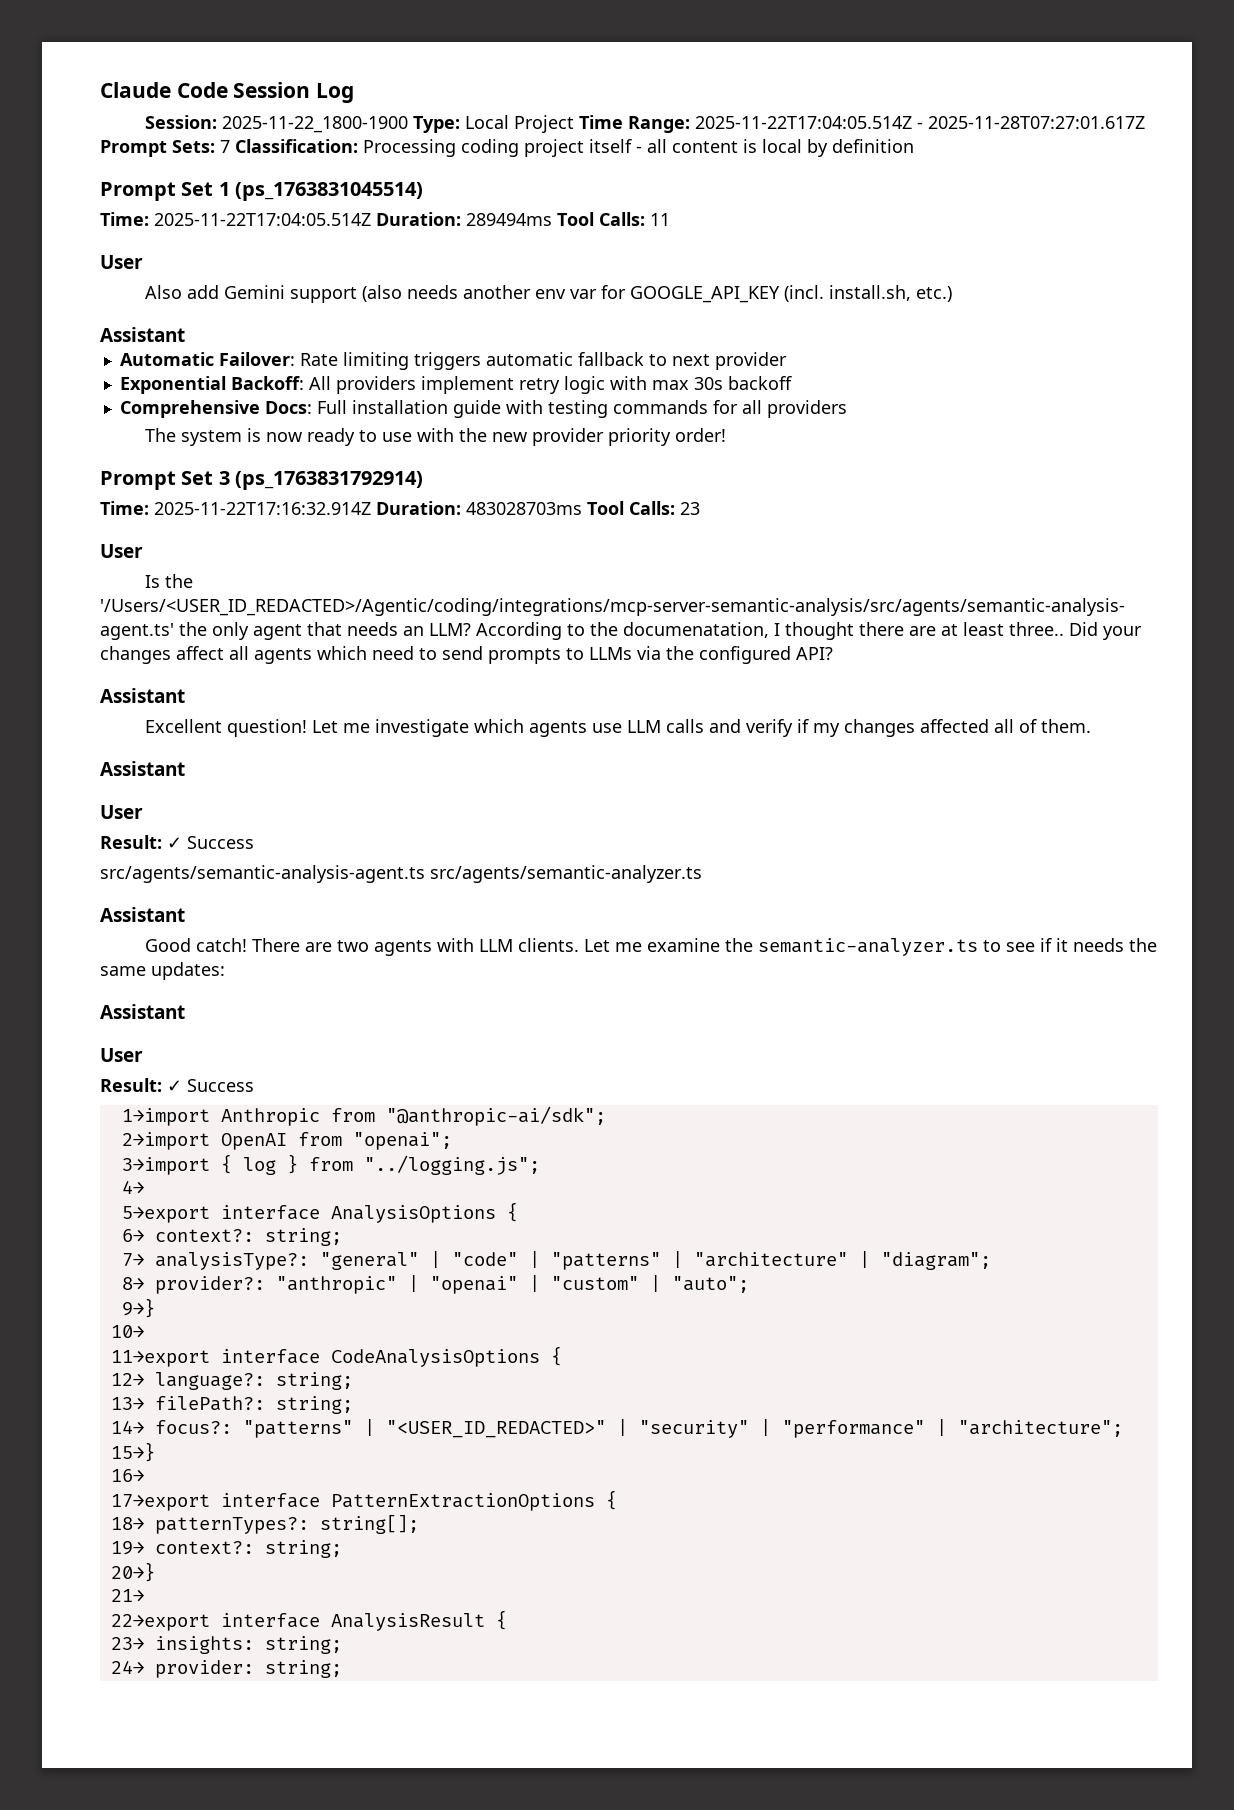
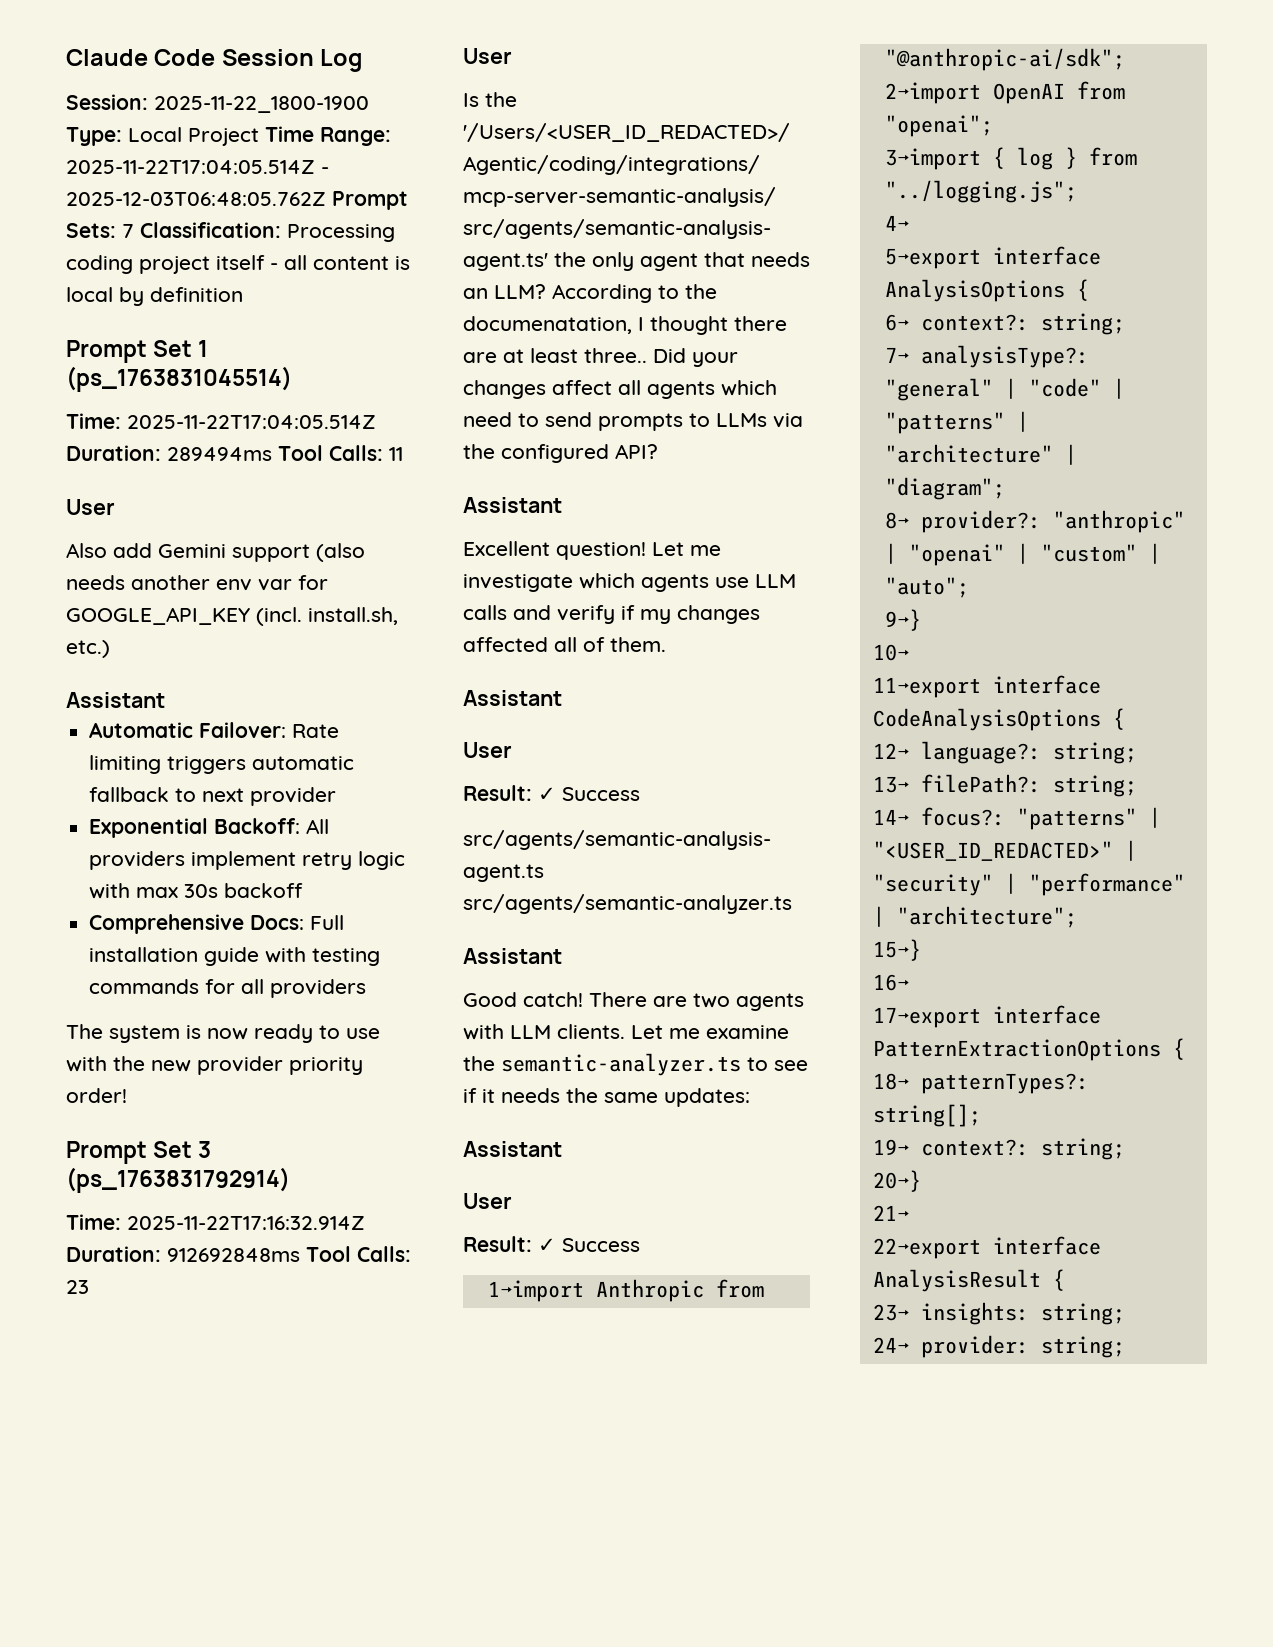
- Session: 2025-11-22_1800-1900 Type: Local Project Time Range: 2025-11-22T17:04:05.514Z - 2025-11-28T07:27:01.617Z Prompt Sets: 7 Classification: Processing coding project itself - all content is local by definition
+ Session: 2025-11-22_1800-1900 Type: Local Project Time Range: 2025-11-22T17:04:05.514Z - 2025-12-03T06:48:05.762Z Prompt Sets: 7 Classification: Processing coding project itself - all content is local by definition
- Time: 2025-11-22T17:16:32.914Z Duration: 483028703ms Tool Calls: 23
+ Time: 2025-11-22T17:16:32.914Z Duration: 912692848ms Tool Calls: 23

